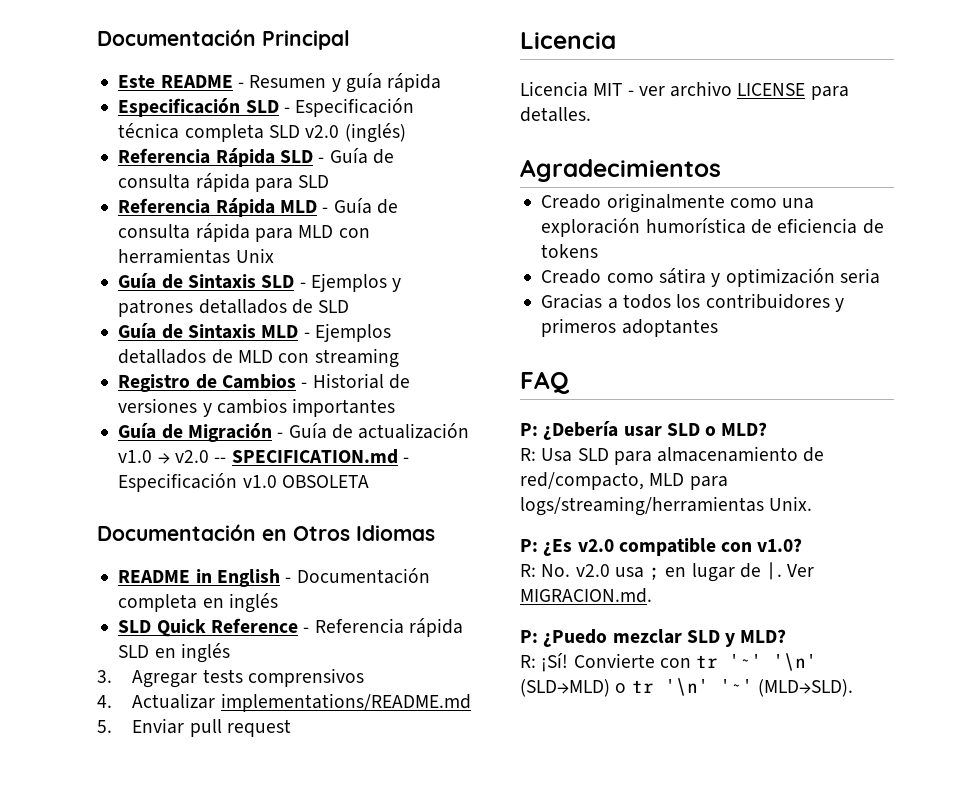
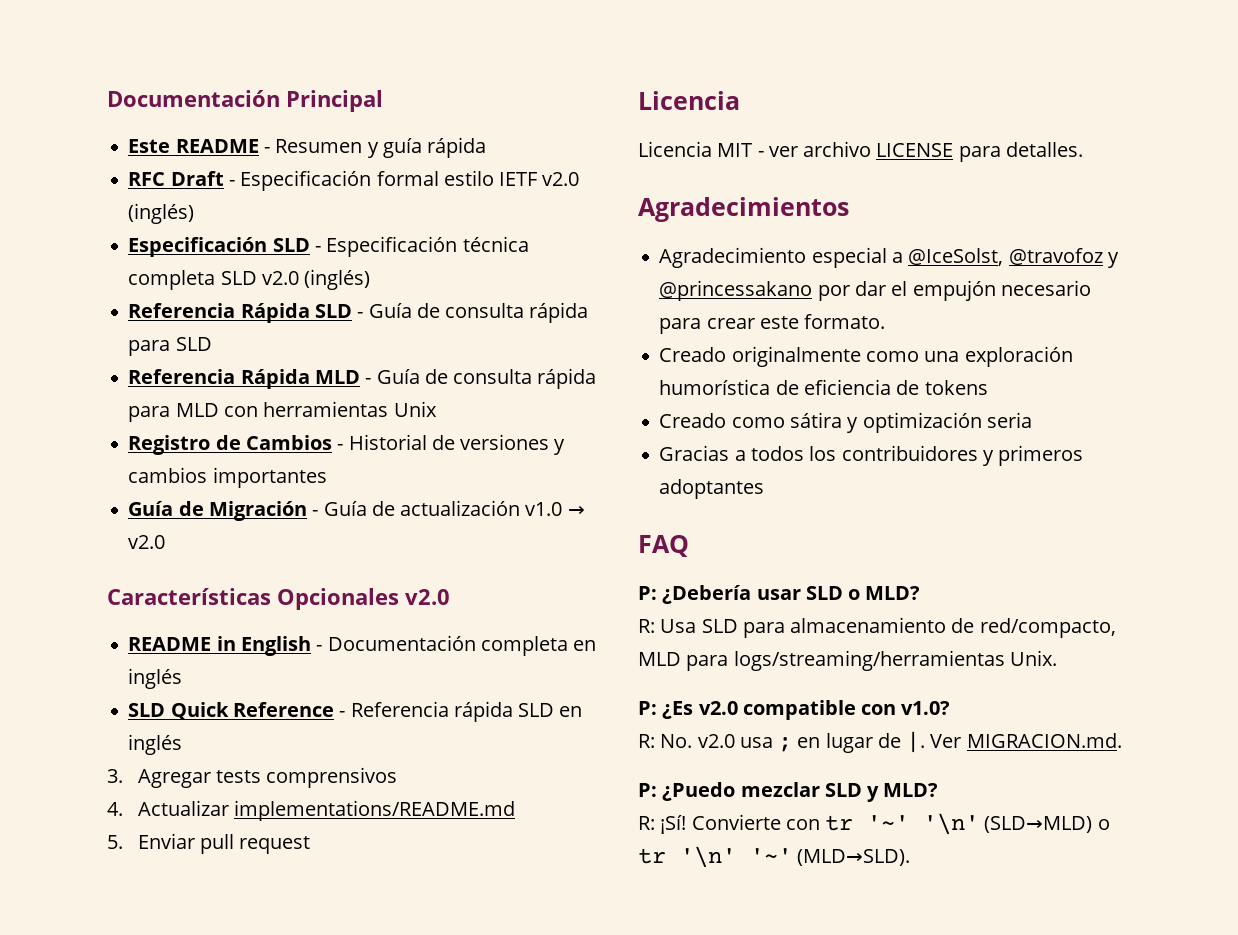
+ RFC Draft - Especificación formal estilo IETF v2.0 (inglés)
- Guía de Sintaxis SLD - Ejemplos y patrones detallados de SLD
- Guía de Sintaxis MLD - Ejemplos detallados de MLD con streaming
- Guía de Migración - Guía de actualización v1.0 → v2.0 -- SPECIFICATION.md - Especificación v1.0 OBSOLETA
- Documentación en Otros Idiomas
+ Guía de Migración - Guía de actualización v1.0 → v2.0
+ Características Opcionales v2.0
+ Agradecimiento especial a @IceSolst, @travofoz y @princessakano por dar el empujón necesario para crear este formato.

